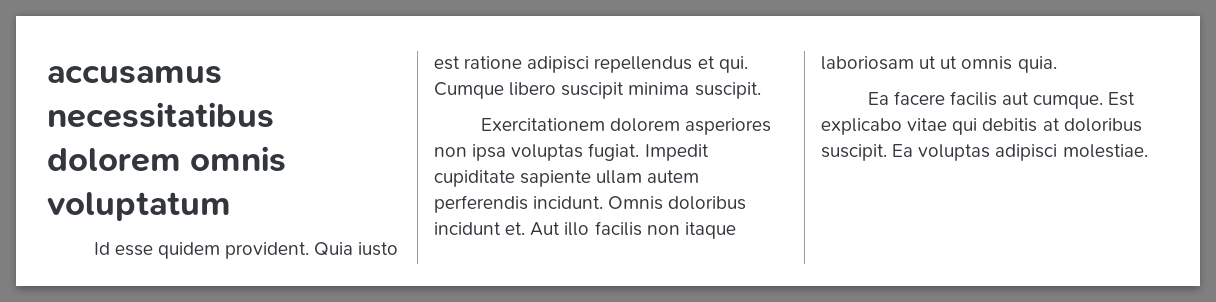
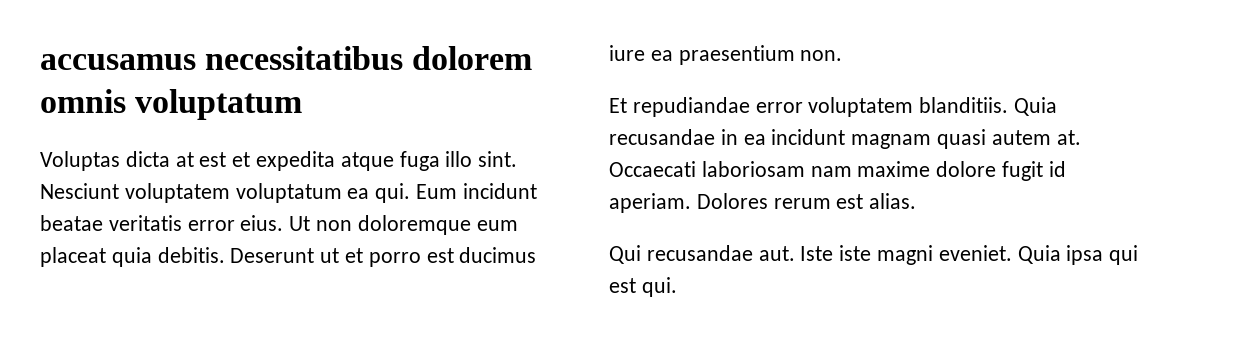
- Id esse quidem provident. Quia iusto est ratione adipisci repellendus et qui. Cumque libero suscipit minima suscipit.
- Exercitationem dolorem asperiores non ipsa voluptas fugiat. Impedit cupiditate sapiente ullam autem perferendis incidunt. Omnis doloribus incidunt et. Aut illo facilis non itaque laboriosam ut ut omnis quia.
- Ea facere facilis aut cumque. Est explicabo vitae qui debitis at doloribus suscipit. Ea voluptas adipisci molestiae.
+ Voluptas dicta at est et expedita atque fuga illo sint. Nesciunt voluptatem voluptatum ea qui. Eum incidunt beatae veritatis error eius. Ut non doloremque eum placeat quia debitis. Deserunt ut et porro est ducimus iure ea praesentium non.
+ Et repudiandae error voluptatem blanditiis. Quia recusandae in ea incidunt magnam quasi autem at. Occaecati laboriosam nam maxime dolore fugit id aperiam. Dolores rerum est alias.
+ Qui recusandae aut. Iste iste magni eveniet. Quia ipsa qui est qui.

